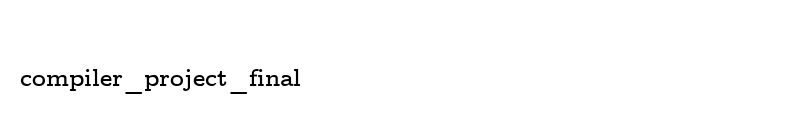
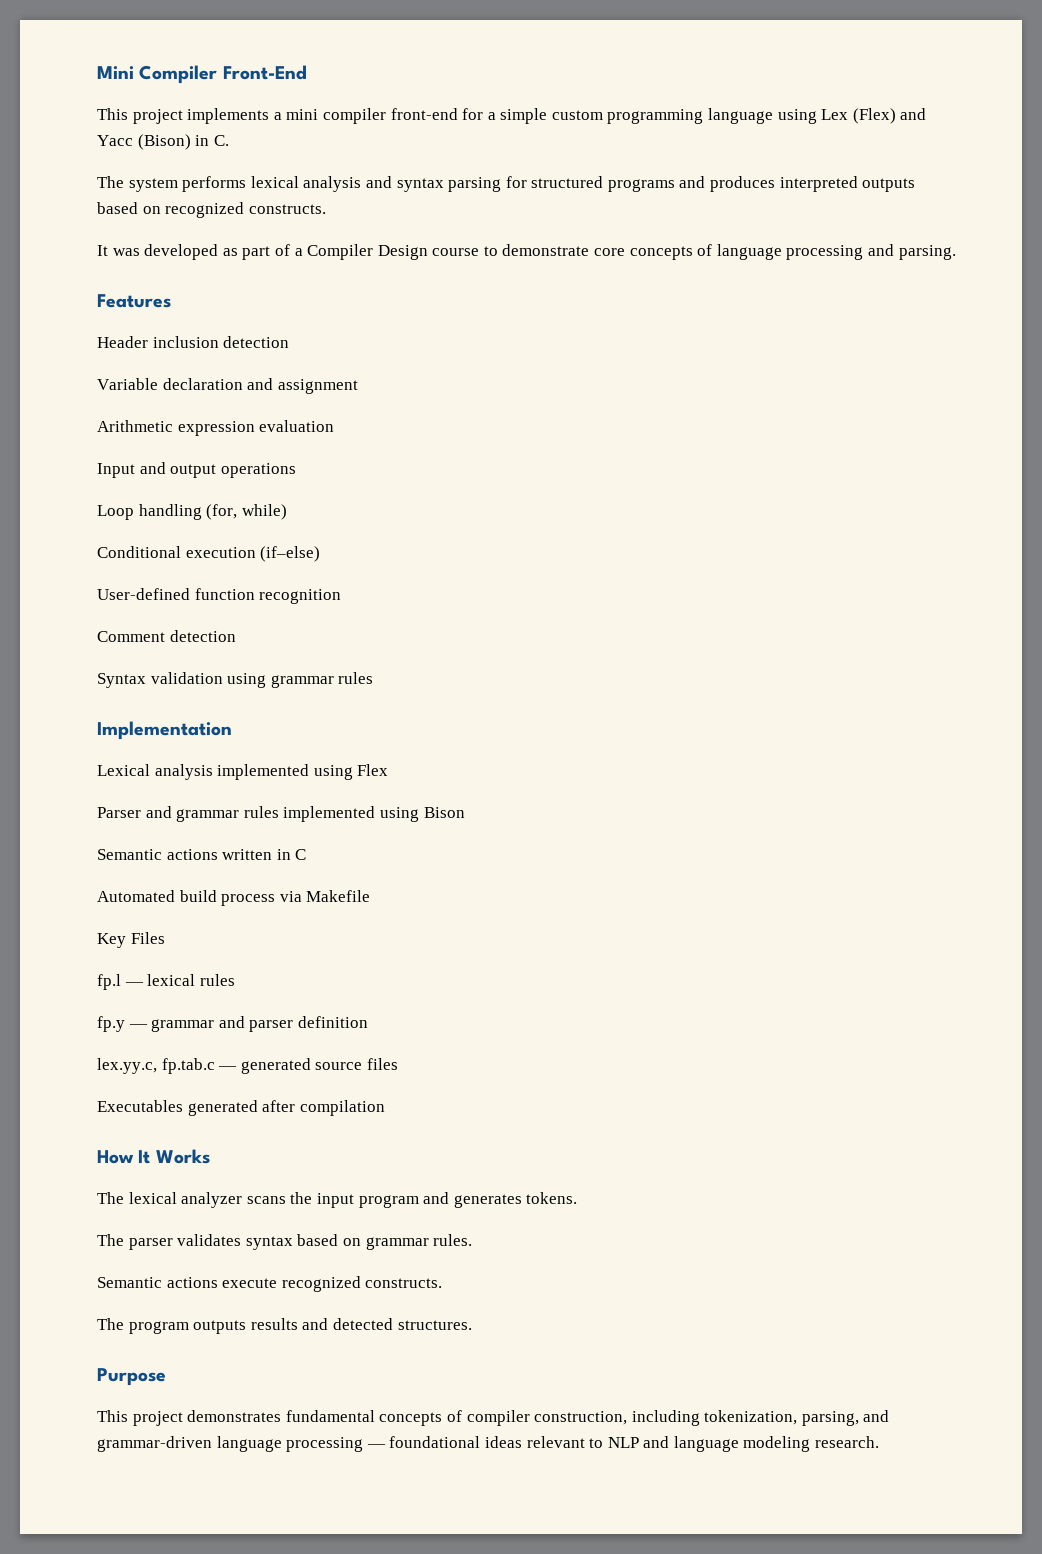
- compiler_project_final
+ Mini Compiler Front-End
+ This project implements a mini compiler front-end for a simple custom programming language using Lex (Flex) and Yacc (Bison) in C.
+ The system performs lexical analysis and syntax parsing for structured programs and produces interpreted outputs based on recognized constructs.
+ It was developed as part of a Compiler Design course to demonstrate core concepts of language processing and parsing.
+ Features
+ Header inclusion detection
+ Variable declaration and assignment
+ Arithmetic expression evaluation
+ Input and output operations
+ Loop handling (for, while)
+ Conditional execution (if–else)
+ User-defined function recognition
+ Comment detection
+ Syntax validation using grammar rules
+ Implementation
+ Lexical analysis implemented using Flex
+ Parser and grammar rules implemented using Bison
+ Semantic actions written in C
+ Automated build process via Makefile
+ Key Files
+ fp.l — lexical rules
+ fp.y — grammar and parser definition
+ lex.yy.c, fp.tab.c — generated source files
+ Executables generated after compilation
+ How It Works
+ The lexical analyzer scans the input program and generates tokens.
+ The parser validates syntax based on grammar rules.
+ Semantic actions execute recognized constructs.
+ The program outputs results and detected structures.
+ Purpose
+ This project demonstrates fundamental concepts of compiler construction, including tokenization, parsing, and grammar-driven language processing — foundational ideas relevant to NLP and language modeling research.

